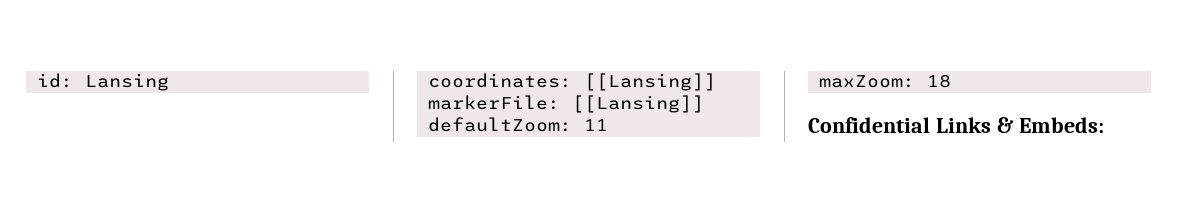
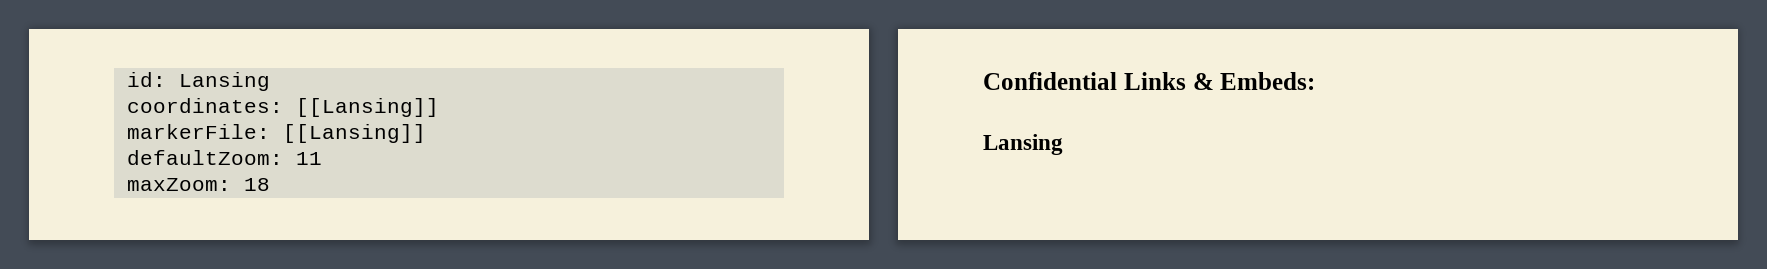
  Confidential Links & Embeds:
+ Lansing

